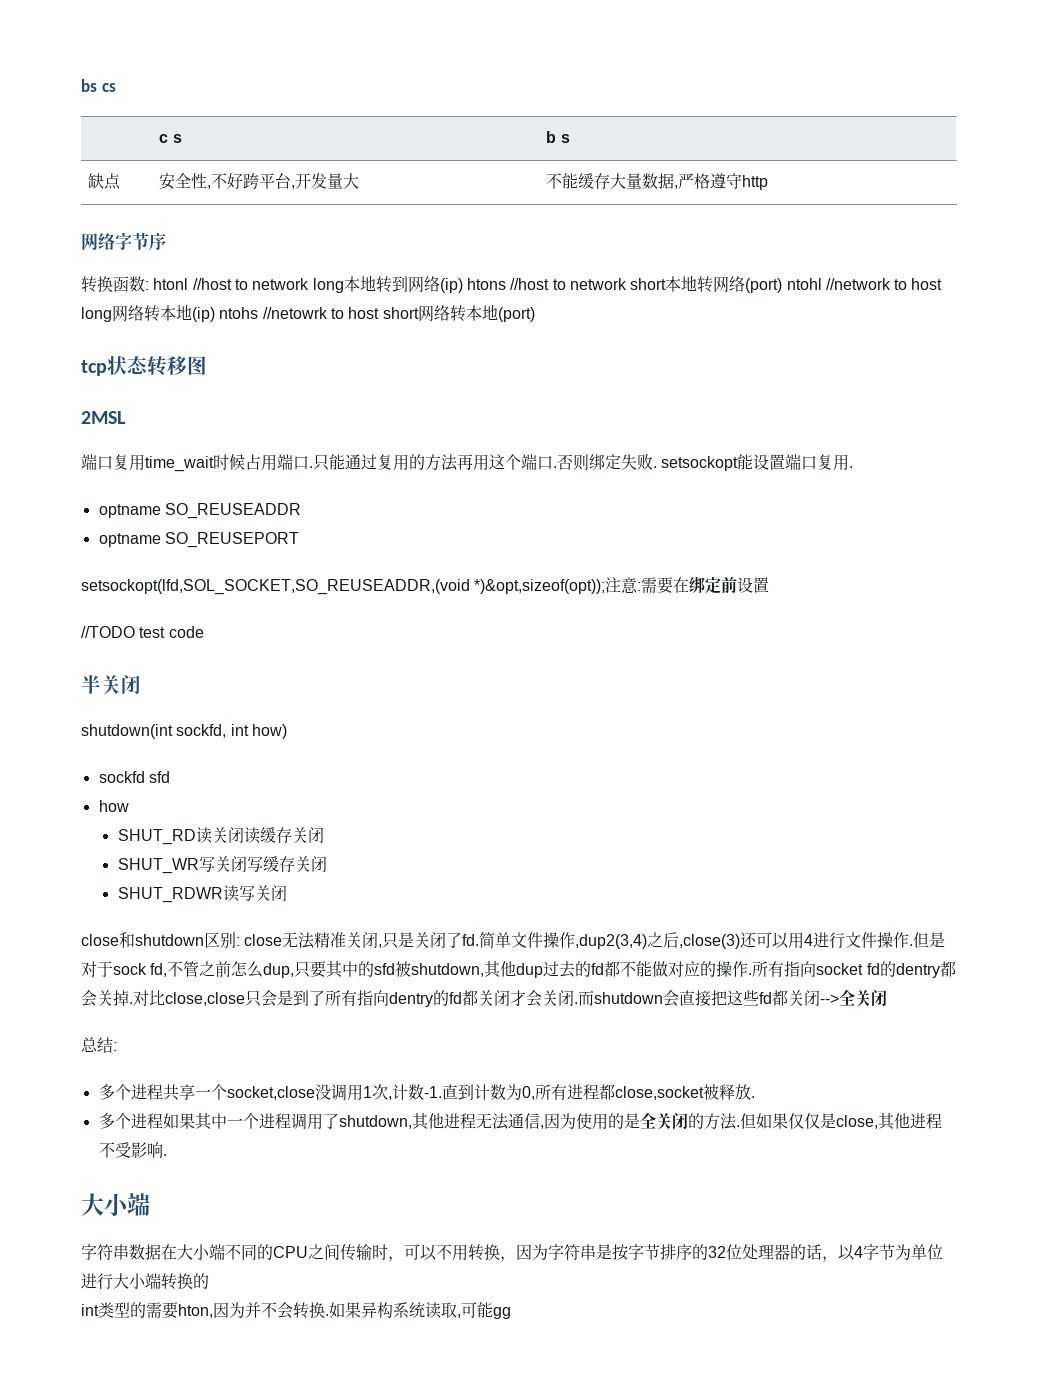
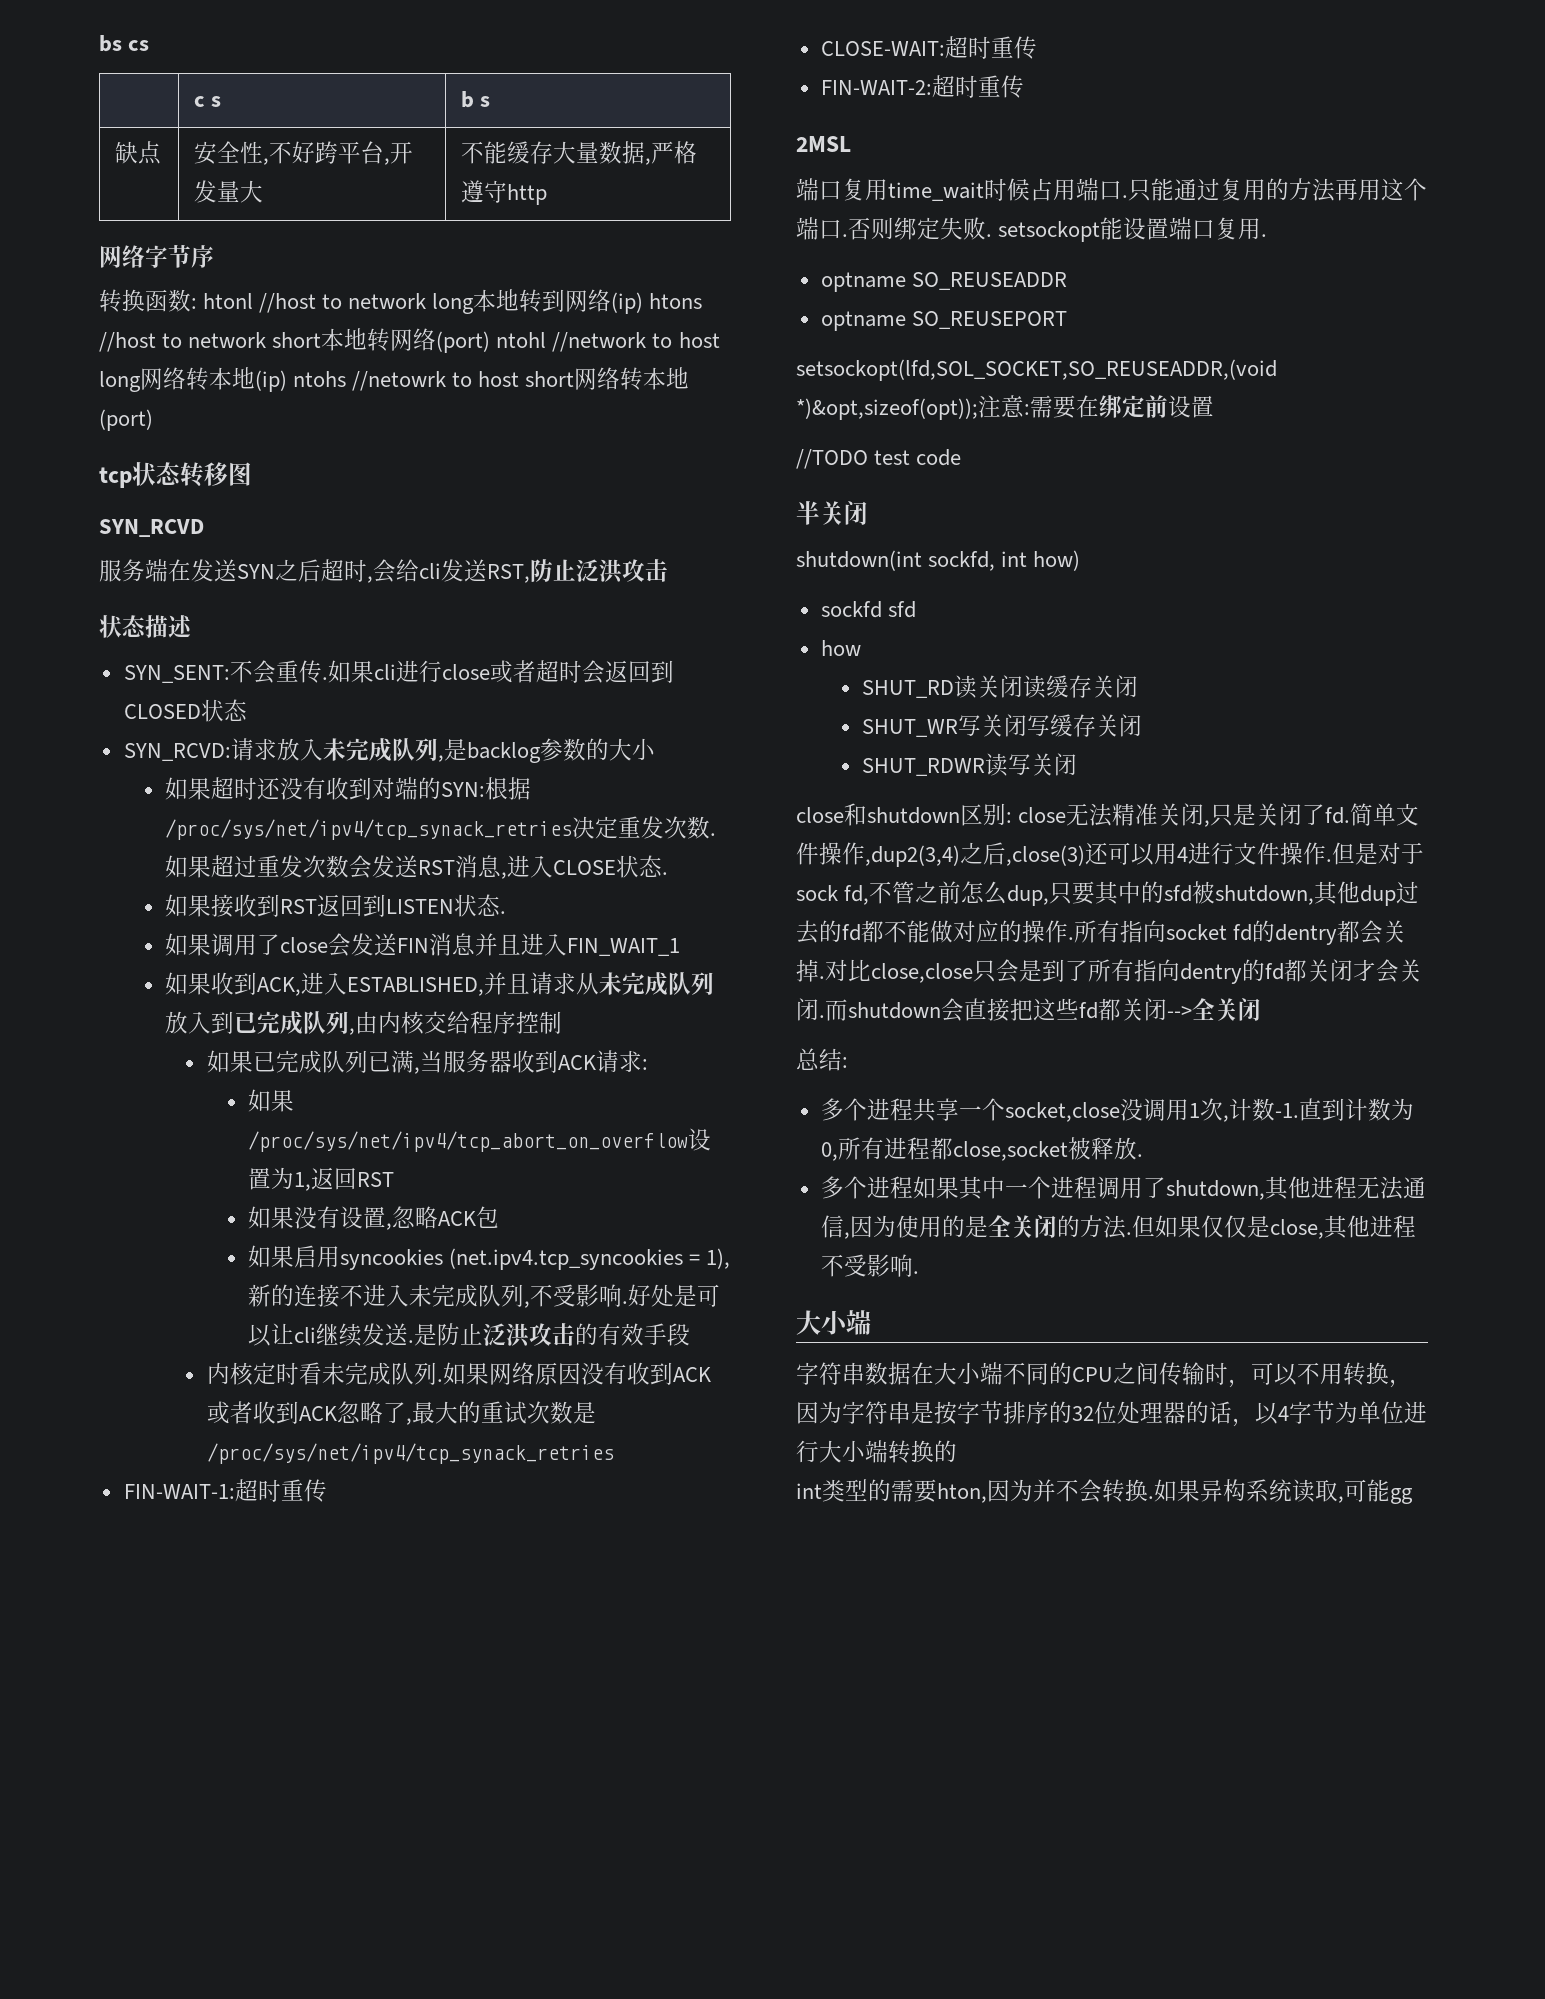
+ SYN_RCVD
+ 服务端在发送SYN之后超时,会给cli发送RST,防止泛洪攻击
+ 状态描述
+ SYN_SENT:不会重传.如果cli进行close或者超时会返回到CLOSED状态
+ SYN_RCVD:请求放入未完成队列,是backlog参数的大小
+ 如果超时还没有收到对端的SYN:根据/proc/sys/net/ipv4/tcp_synack_retries决定重发次数.如果超过重发次数会发送RST消息,进入CLOSE状态.
+ 如果接收到RST返回到LISTEN状态.
+ 如果调用了close会发送FIN消息并且进入FIN_WAIT_1
+ 如果收到ACK,进入ESTABLISHED,并且请求从未完成队列放入到已完成队列,由内核交给程序控制
+ 如果已完成队列已满,当服务器收到ACK请求:
+ 如果/proc/sys/net/ipv4/tcp_abort_on_overflow设置为1,返回RST
+ 如果没有设置,忽略ACK包
+ 如果启用syncookies (net.ipv4.tcp_syncookies = 1),新的连接不进入未完成队列,不受影响.好处是可以让cli继续发送.是防止泛洪攻击的有效手段
+ 内核定时看未完成队列.如果网络原因没有收到ACK或者收到ACK忽略了,最大的重试次数是/proc/sys/net/ipv4/tcp_synack_retries
+ FIN-WAIT-1:超时重传
+ CLOSE-WAIT:超时重传
+ FIN-WAIT-2:超时重传

